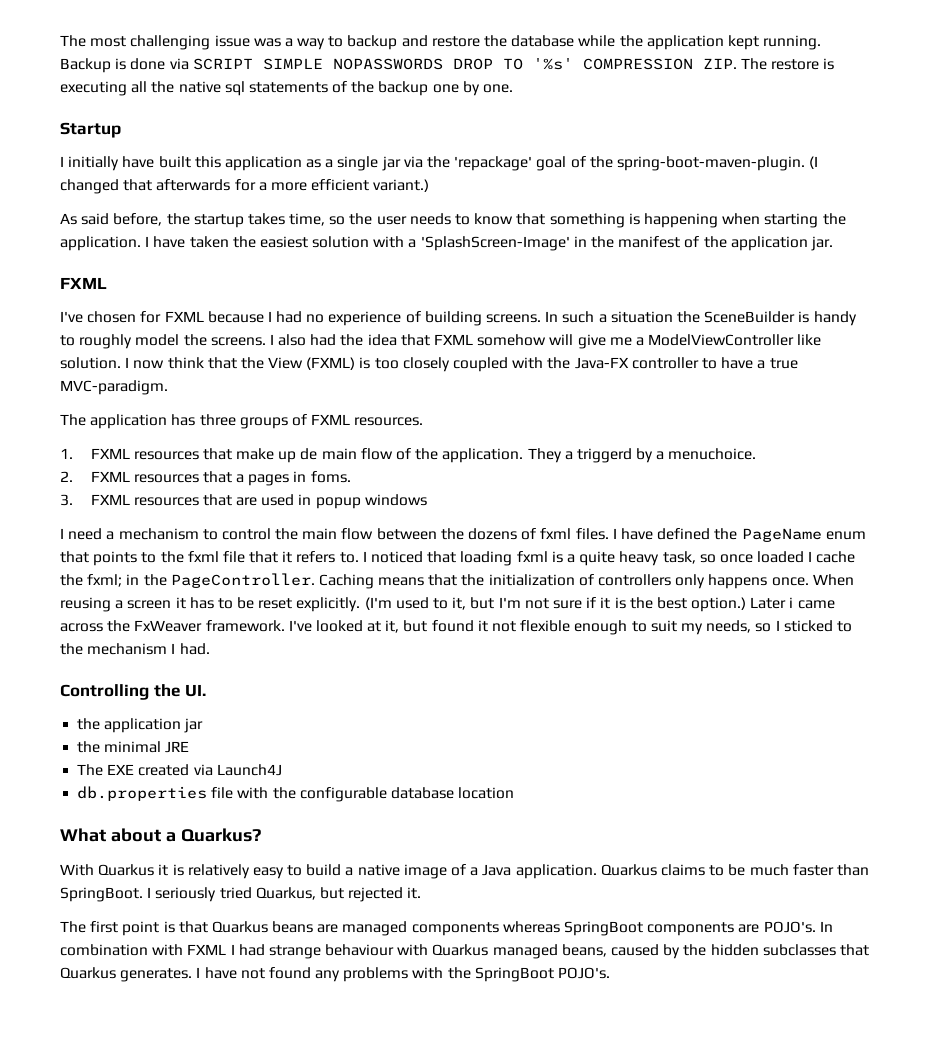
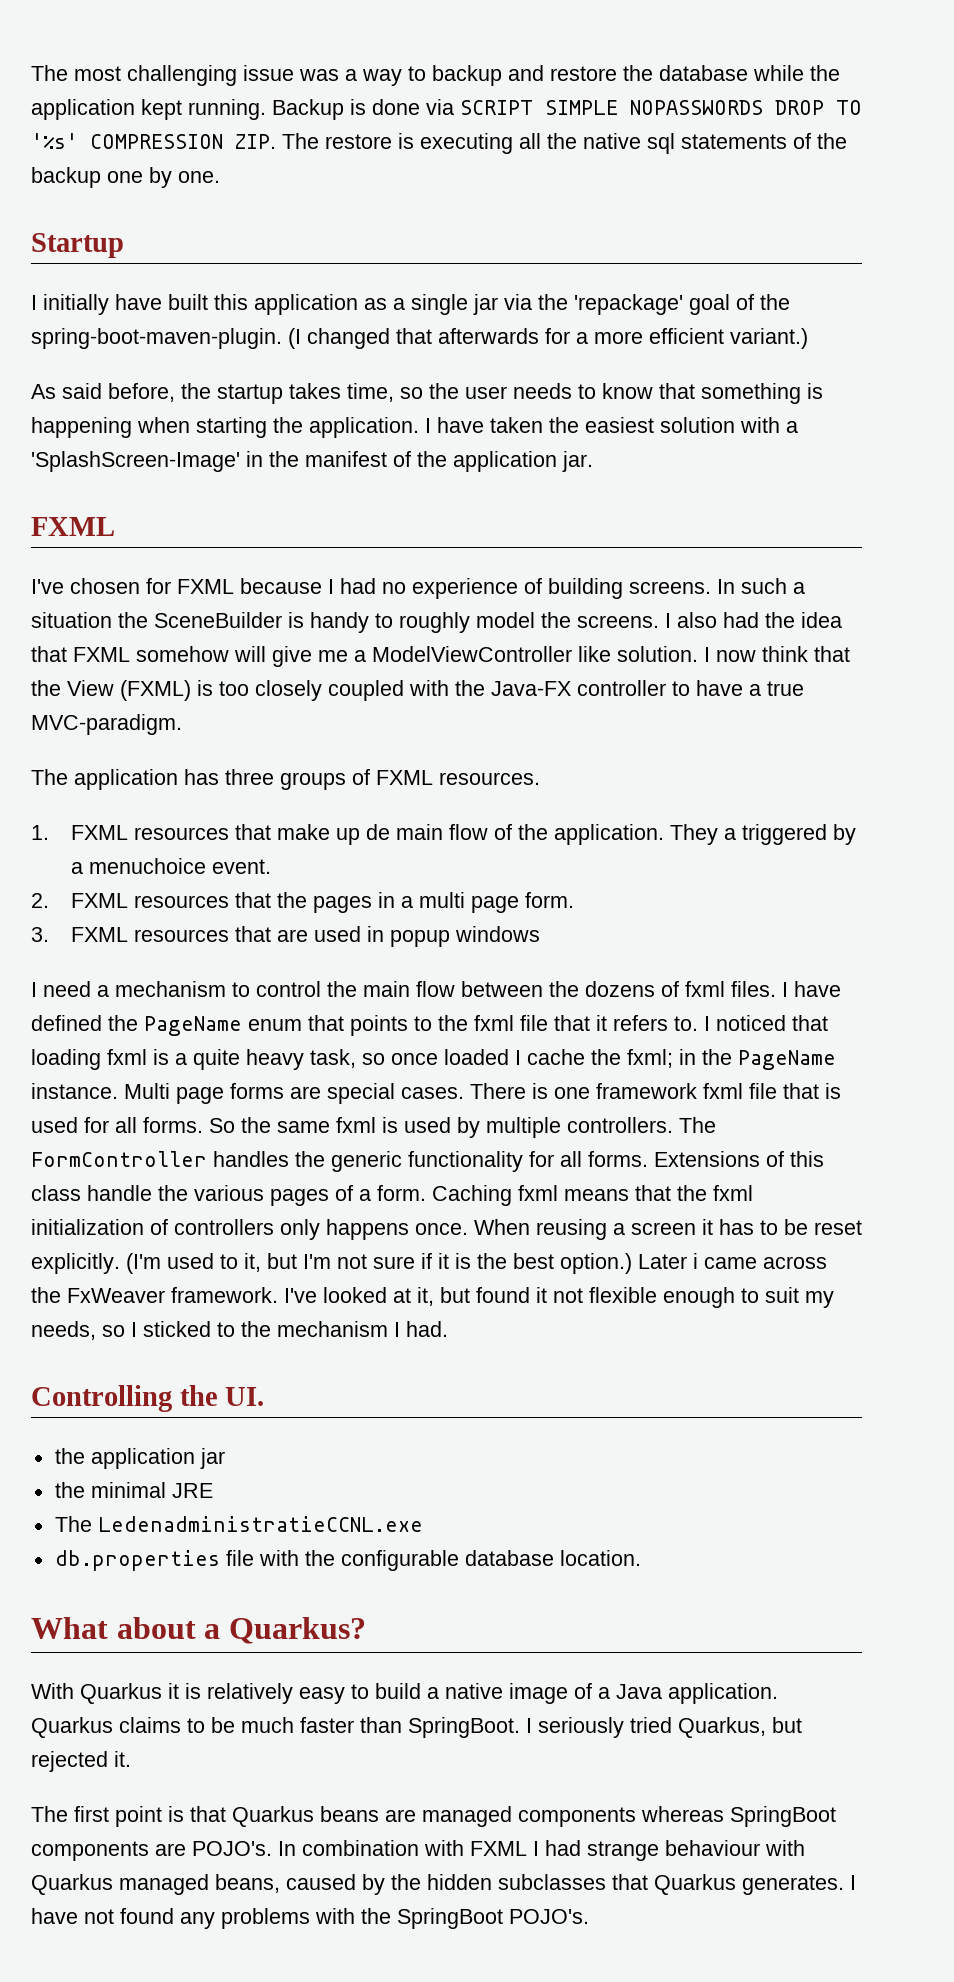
- They a triggerd by a menuchoice.
+ They a triggered by a menuchoice event.
- 2. FXML resources that a pages in foms.
+ 2. FXML resources that the pages in a multi page form.
- I noticed that loading fxml is a quite heavy task, so once loaded I cache the fxml; in the PageController. Caching means that the initialization of controllers only happens once.
+ I noticed that loading fxml is a quite heavy task, so once loaded I cache the fxml; in the PageName instance. Multi page forms are special cases. There is one framework fxml file that is used for all forms. So the same fxml is used by multiple controllers. The FormController handles the generic functionality for all forms. Extensions of this class handle the various pages of a form. Caching fxml means that the fxml initialization of controllers only happens once.
- The EXE created via Launch4J
+ The LedenadministratieCCNL.exe
- db.properties file with the configurable database location
+ db.properties file with the configurable database location.

